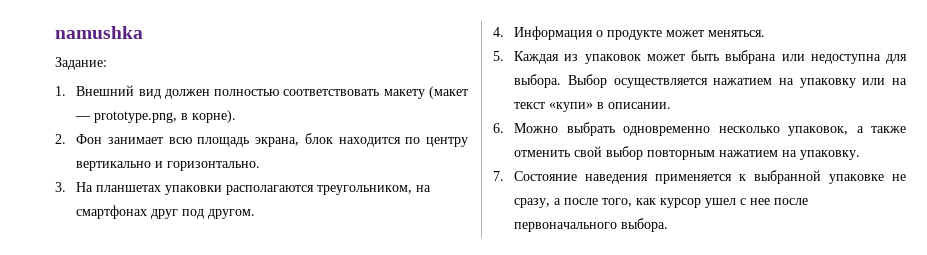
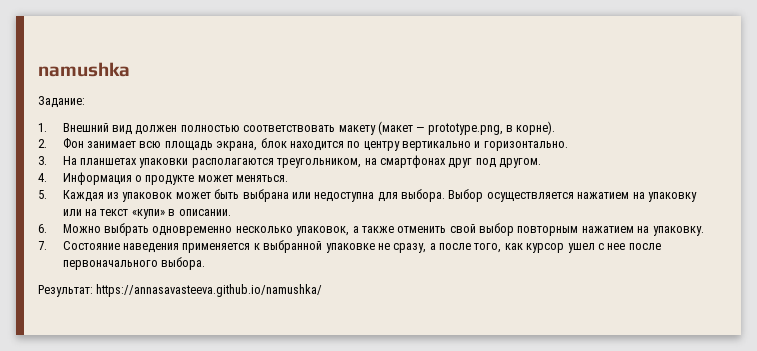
+ Результат: https://annasavasteeva.github.io/namushka/

